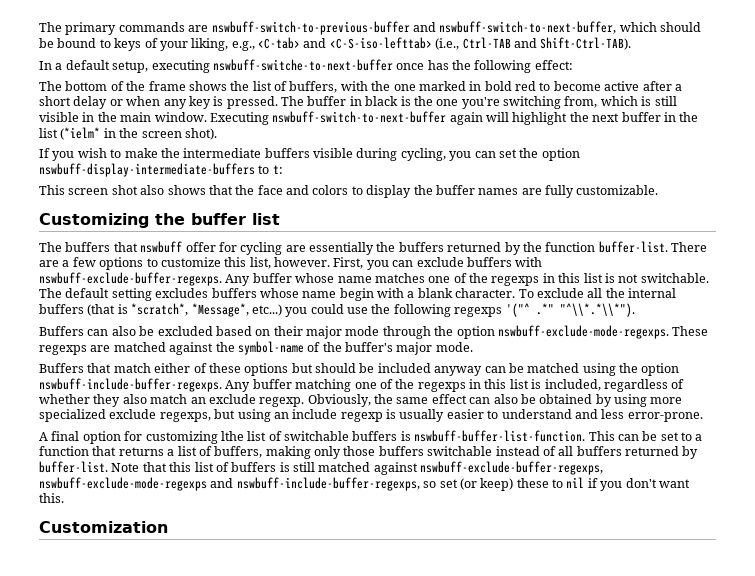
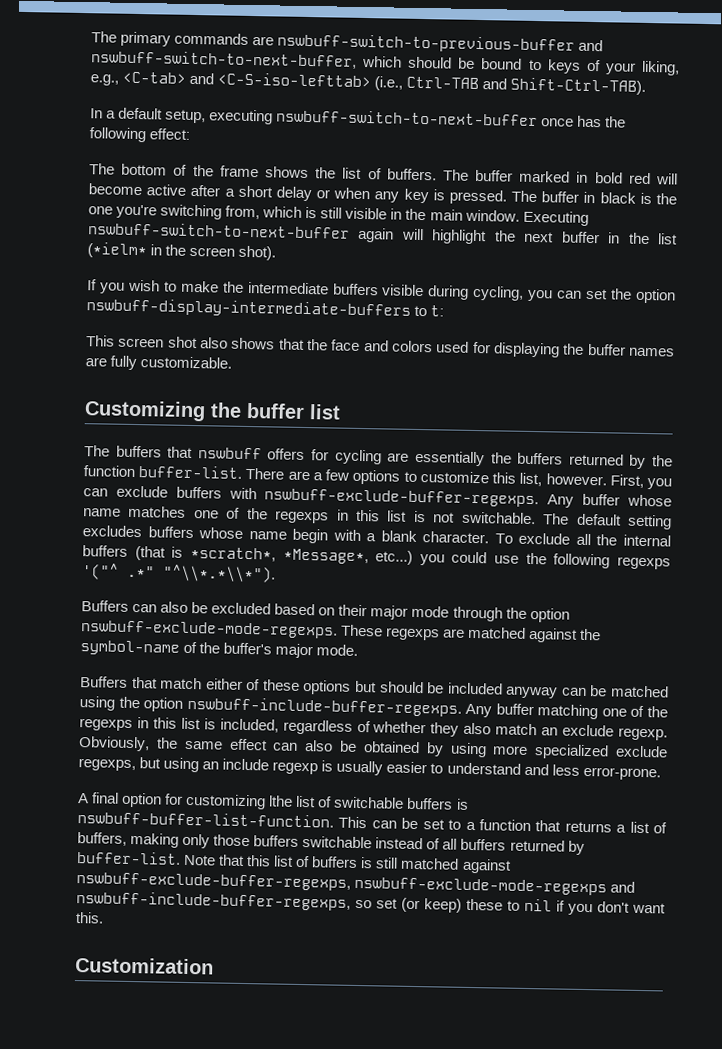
- In a default setup, executing nswbuff-switche-to-next-buffer once has the following effect:
+ In a default setup, executing nswbuff-switch-to-next-buffer once has the following effect:
- The bottom of the frame shows the list of buffers, with the one marked in bold red to become active after a short delay or when any key is pressed.
+ The bottom of the frame shows the list of buffers. The buffer marked in bold red will become active after a short delay or when any key is pressed.
- This screen shot also shows that the face and colors to display the buffer names are fully customizable.
+ This screen shot also shows that the face and colors used for displaying the buffer names are fully customizable.
- The buffers that nswbuff offer for cycling are essentially the buffers returned by the function buffer-list.
+ The buffers that nswbuff offers for cycling are essentially the buffers returned by the function buffer-list.

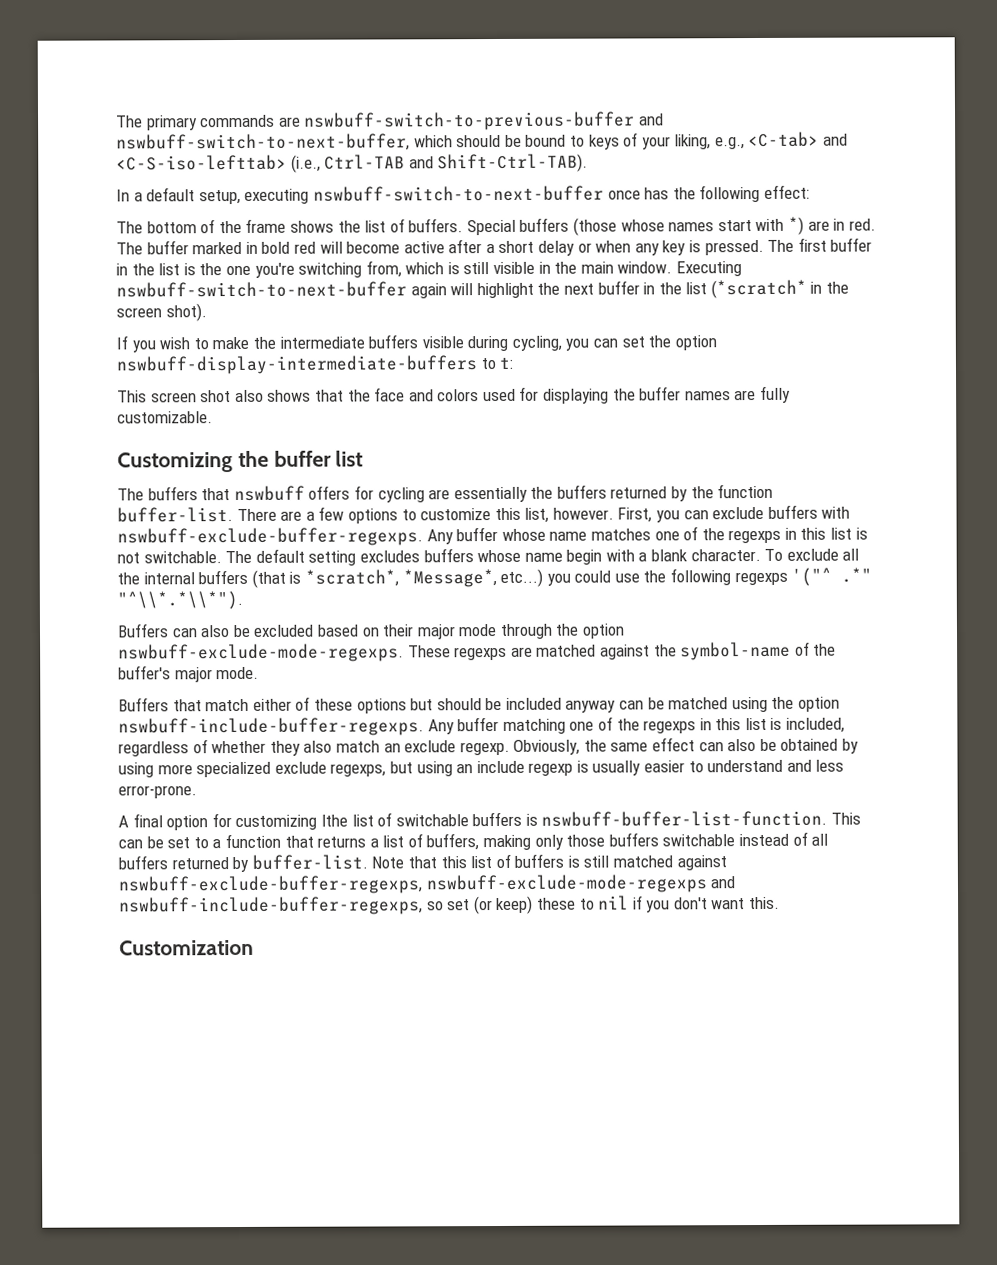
+ Special buffers (those whose names start with *) are in red.
- The buffer in black is the one you're switching from, which is still visible in the main window.
+ The first buffer in the list is the one you're switching from, which is still visible in the main window.
- Executing nswbuff-switch-to-next-buffer again will highlight the next buffer in the list (*ielm* in the screen shot).
+ Executing nswbuff-switch-to-next-buffer again will highlight the next buffer in the list (*scratch* in the screen shot).

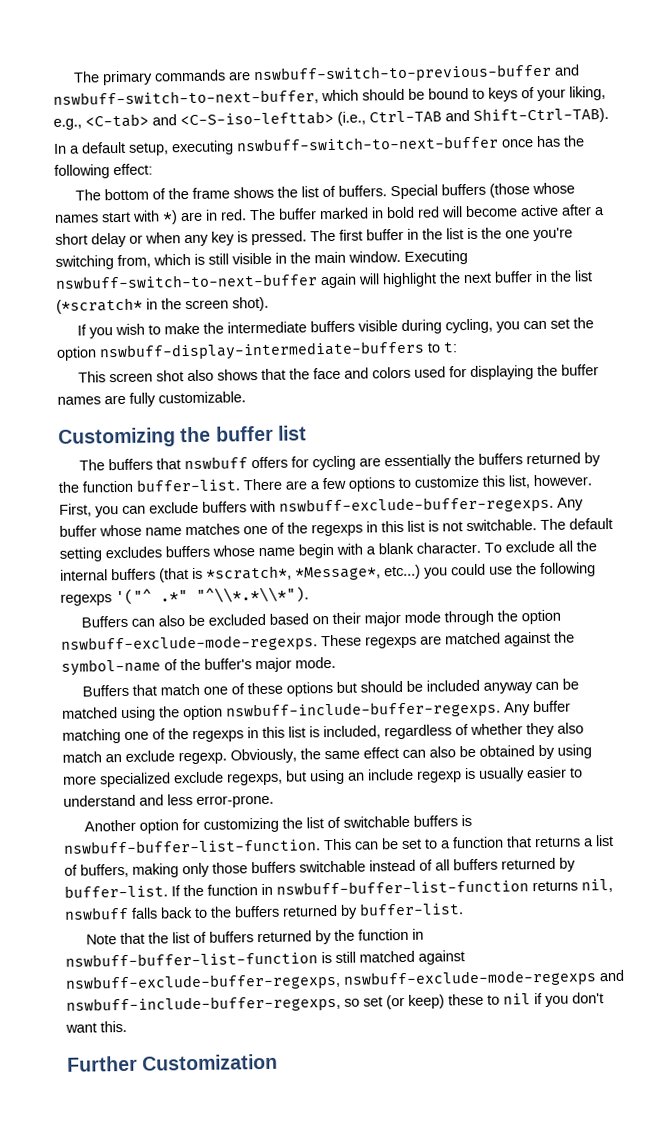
- Buffers that match either of these options but should be included anyway can be matched using the option nswbuff-include-buffer-regexps.
+ Buffers that match one of these options but should be included anyway can be matched using the option nswbuff-include-buffer-regexps.
- A final option for customizing lthe list of switchable buffers is nswbuff-buffer-list-function.
+ Another option for customizing the list of switchable buffers is nswbuff-buffer-list-function.
- This can be set to a function that returns a list of buffers, making only those buffers switchable instead of all buffers returned by buffer-list. Note that this list of buffers is still matched against nswbuff-exclude-buffer-regexps, nswbuff-exclude-mode-regexps and nswbuff-include-buffer-regexps, so set (or keep) these to nil if you don't want this.
+ This can be set to a function that returns a list of buffers, making only those buffers switchable instead of all buffers returned by buffer-list. If the function in nswbuff-buffer-list-function returns nil, nswbuff falls back to the buffers returned by buffer-list.
+ Note that the list of buffers returned by the function in nswbuff-buffer-list-function is still matched against nswbuff-exclude-buffer-regexps, nswbuff-exclude-mode-regexps and nswbuff-include-buffer-regexps, so set (or keep) these to nil if you don't want this.
- Customization
+ Further Customization

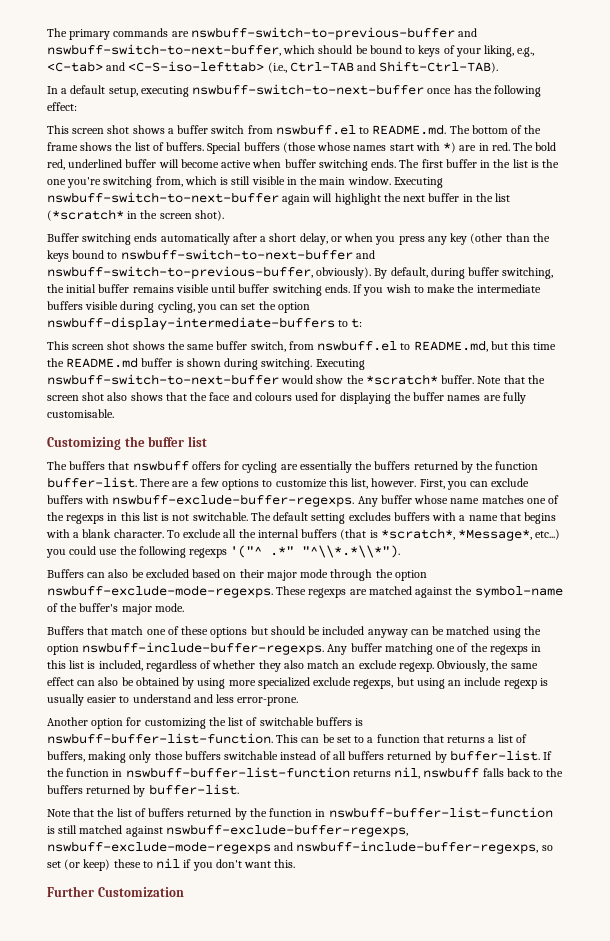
- The bottom of the frame shows the list of buffers.
+ This screen shot shows a buffer switch from nswbuff.el to README.md. The bottom of the frame shows the list of buffers.
- The buffer marked in bold red will become active after a short delay or when any key is pressed.
+ The bold red, underlined buffer will become active when buffer switching ends.
+ Buffer switching ends automatically after a short delay, or when you press any key (other than the keys bound to nswbuff-switch-to-next-buffer and nswbuff-switch-to-previous-buffer, obviously). By default, during buffer switching, the initial buffer remains visible until buffer switching ends.
- This screen shot also shows that the face and colors used for displaying the buffer names are fully customizable.
+ This screen shot shows the same buffer switch, from nswbuff.el to README.md, but this time the README.md buffer is shown during switching. Executing nswbuff-switch-to-next-buffer would show the *scratch* buffer. Note that the screen shot also shows that the face and colours used for displaying the buffer names are fully customisable.
- The default setting excludes buffers whose name begin with a blank character.
+ The default setting excludes buffers with a name that begins with a blank character.

